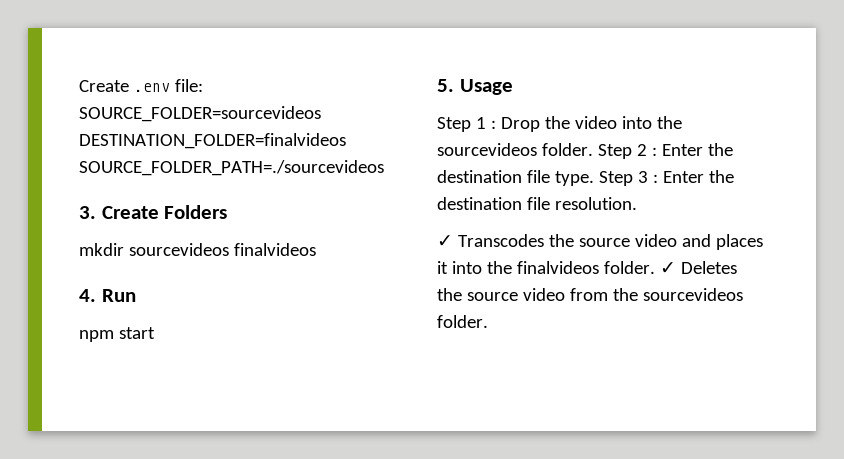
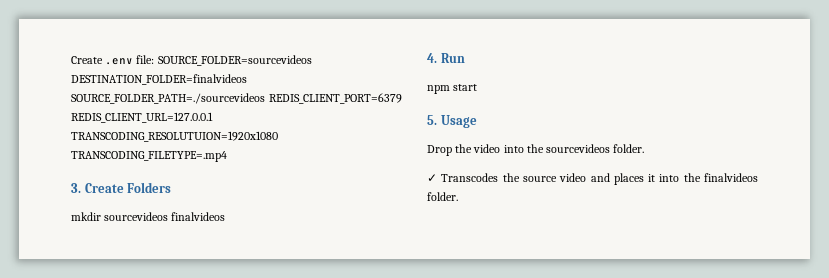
- Create .env file: SOURCE_FOLDER=sourcevideos DESTINATION_FOLDER=finalvideos SOURCE_FOLDER_PATH=./sourcevideos
+ Create .env file: SOURCE_FOLDER=sourcevideos DESTINATION_FOLDER=finalvideos SOURCE_FOLDER_PATH=./sourcevideos REDIS_CLIENT_PORT=6379 REDIS_CLIENT_URL=127.0.0.1 TRANSCODING_RESOLUTUION=1920x1080 TRANSCODING_FILETYPE=.mp4
- Step 1 : Drop the video into the sourcevideos folder. Step 2 : Enter the destination file type. Step 3 : Enter the destination file resolution.
+ Drop the video into the sourcevideos folder.
- ✓ Deletes the source video from the sourcevideos folder.

